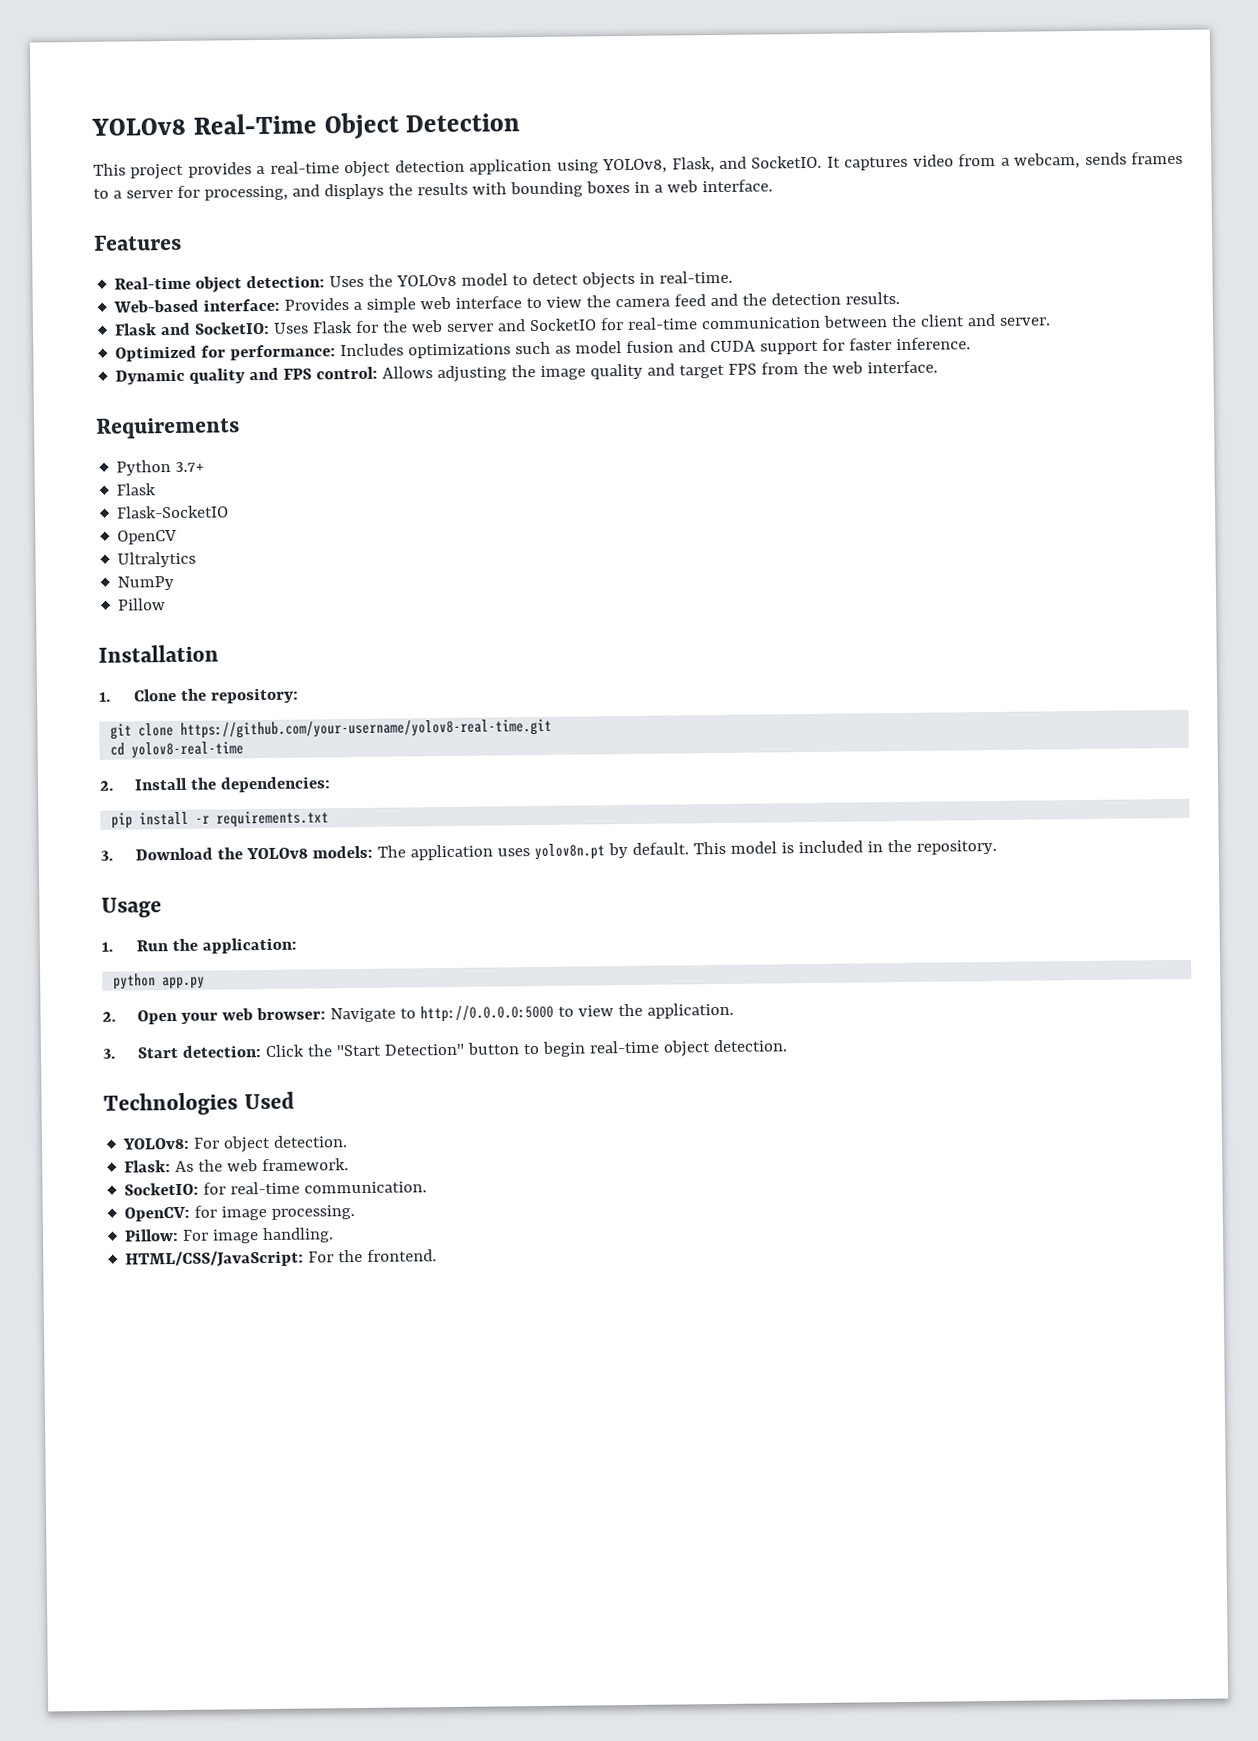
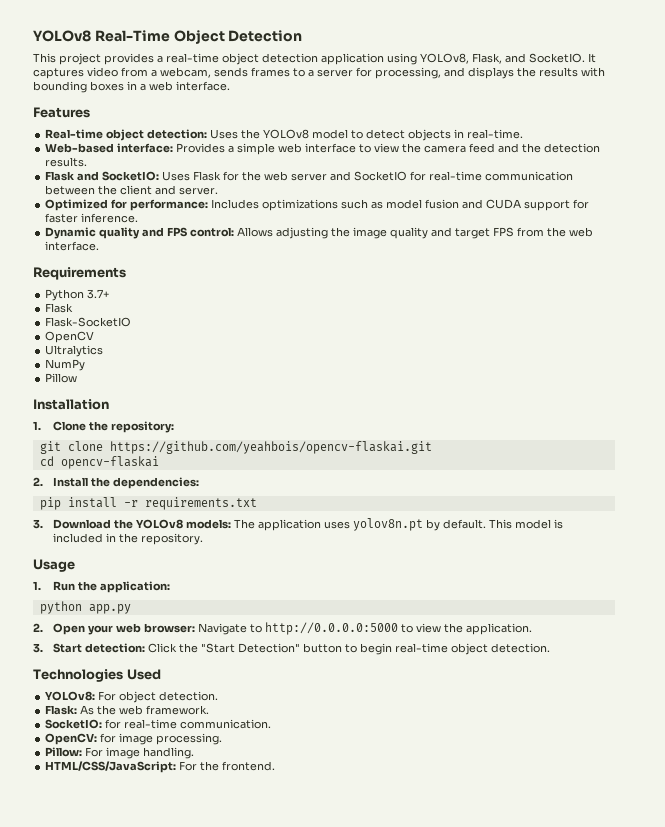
- git clone https://github.com/your-username/yolov8-real-time.git
+ git clone https://github.com/yeahbois/opencv-flaskai.git
- cd yolov8-real-time
+ cd opencv-flaskai

